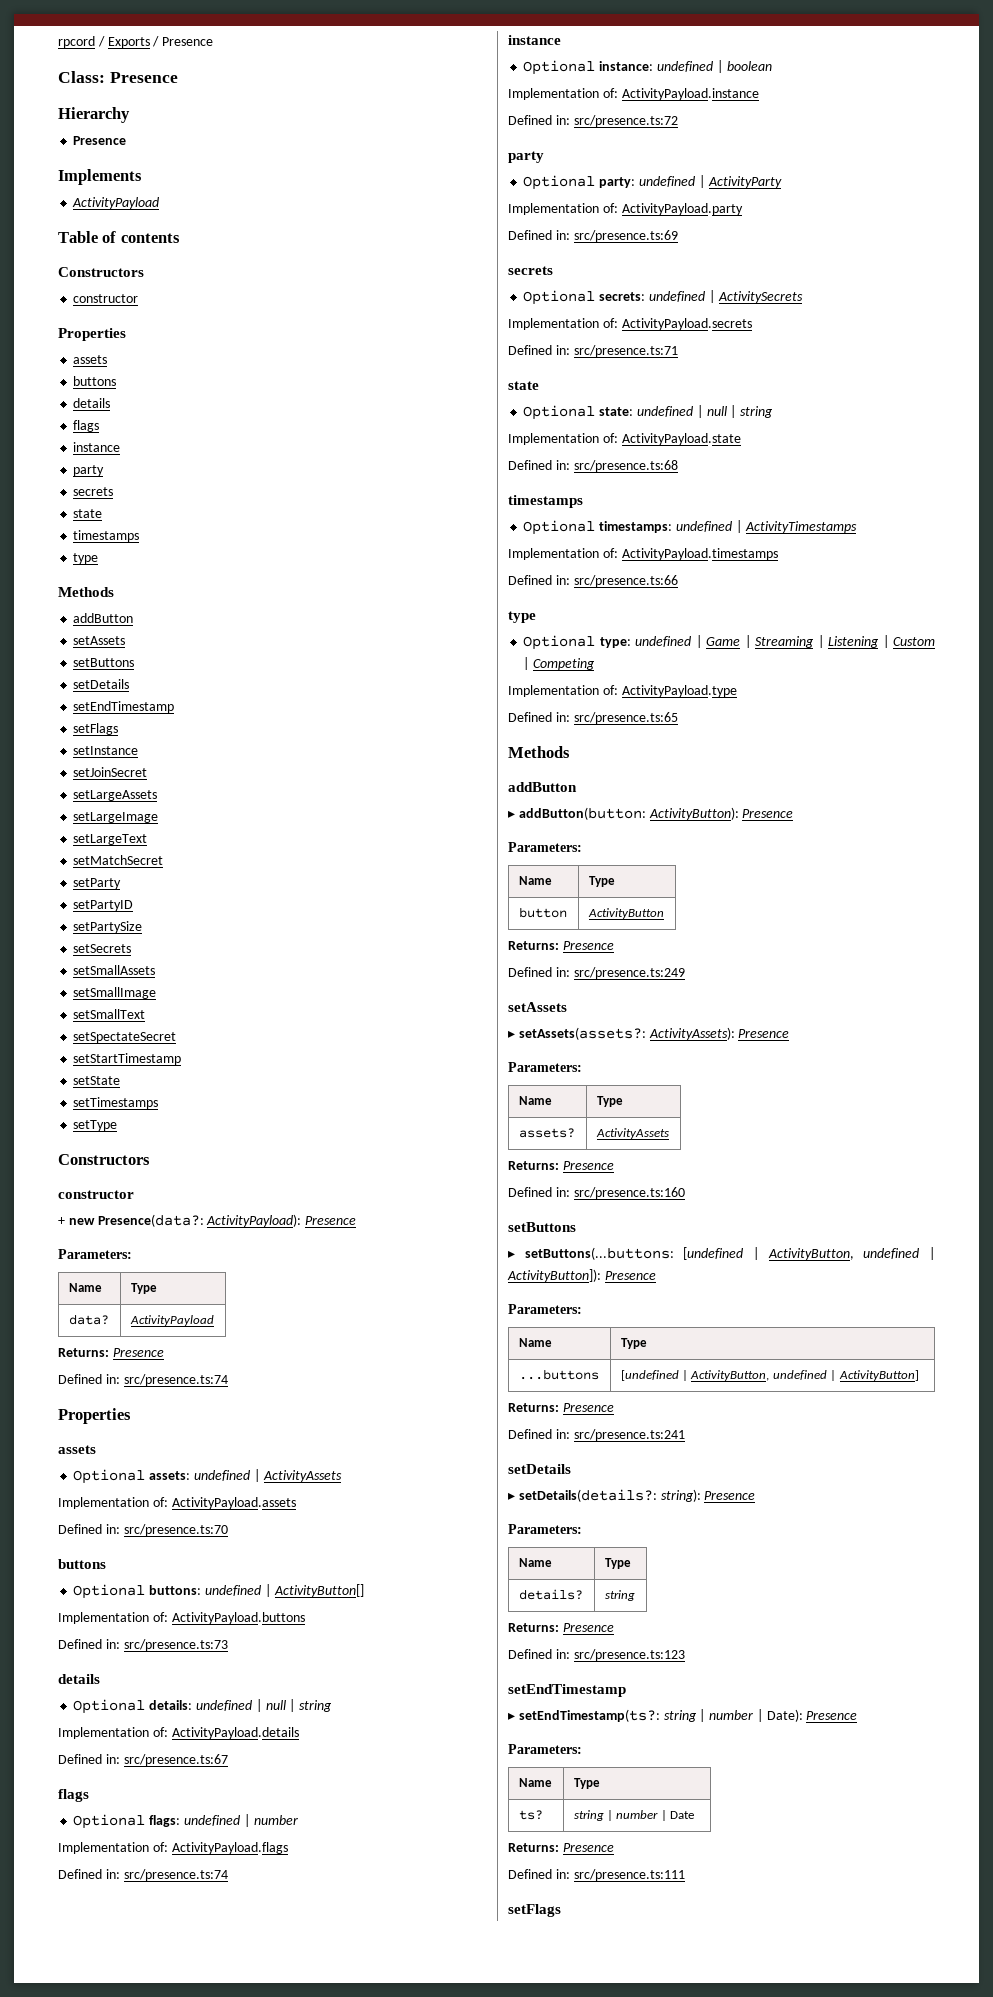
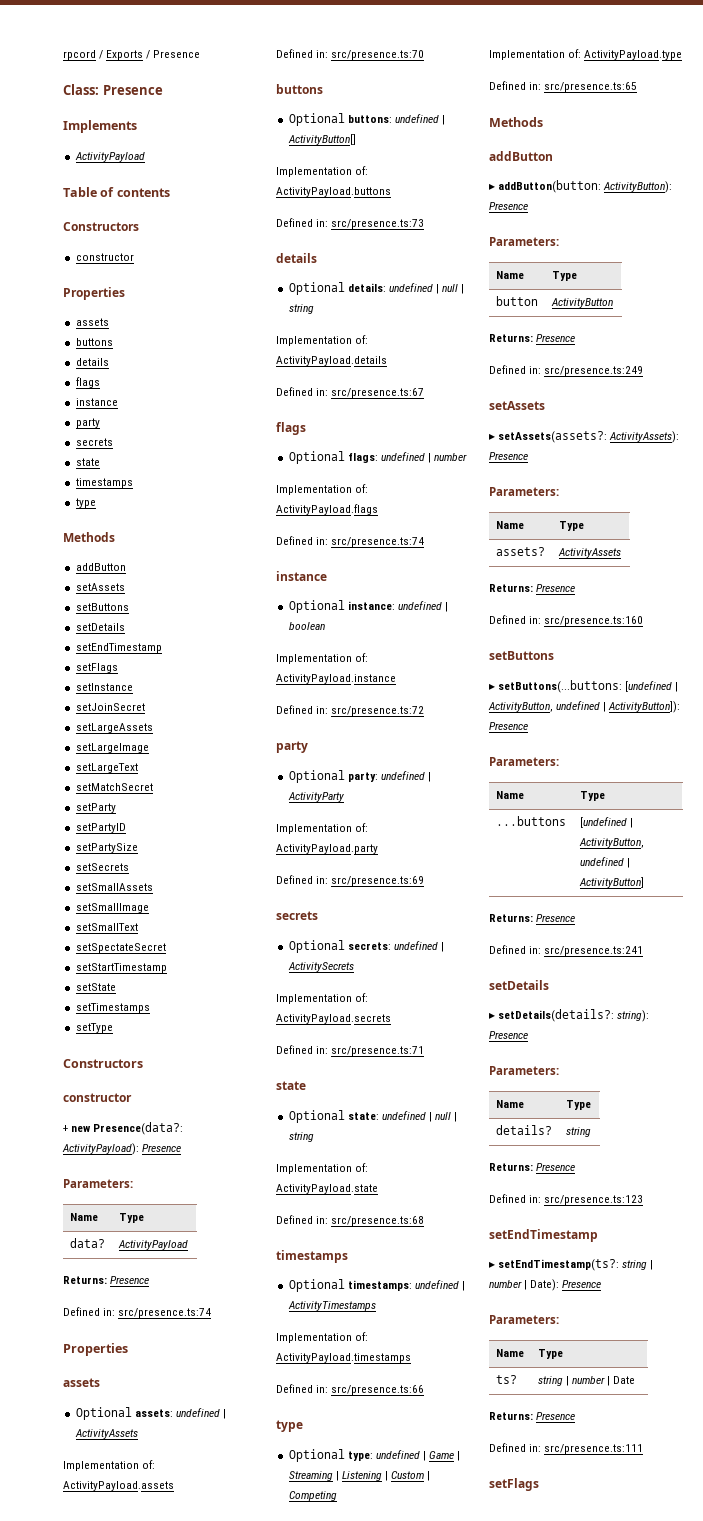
- Hierarchy
- Presence

